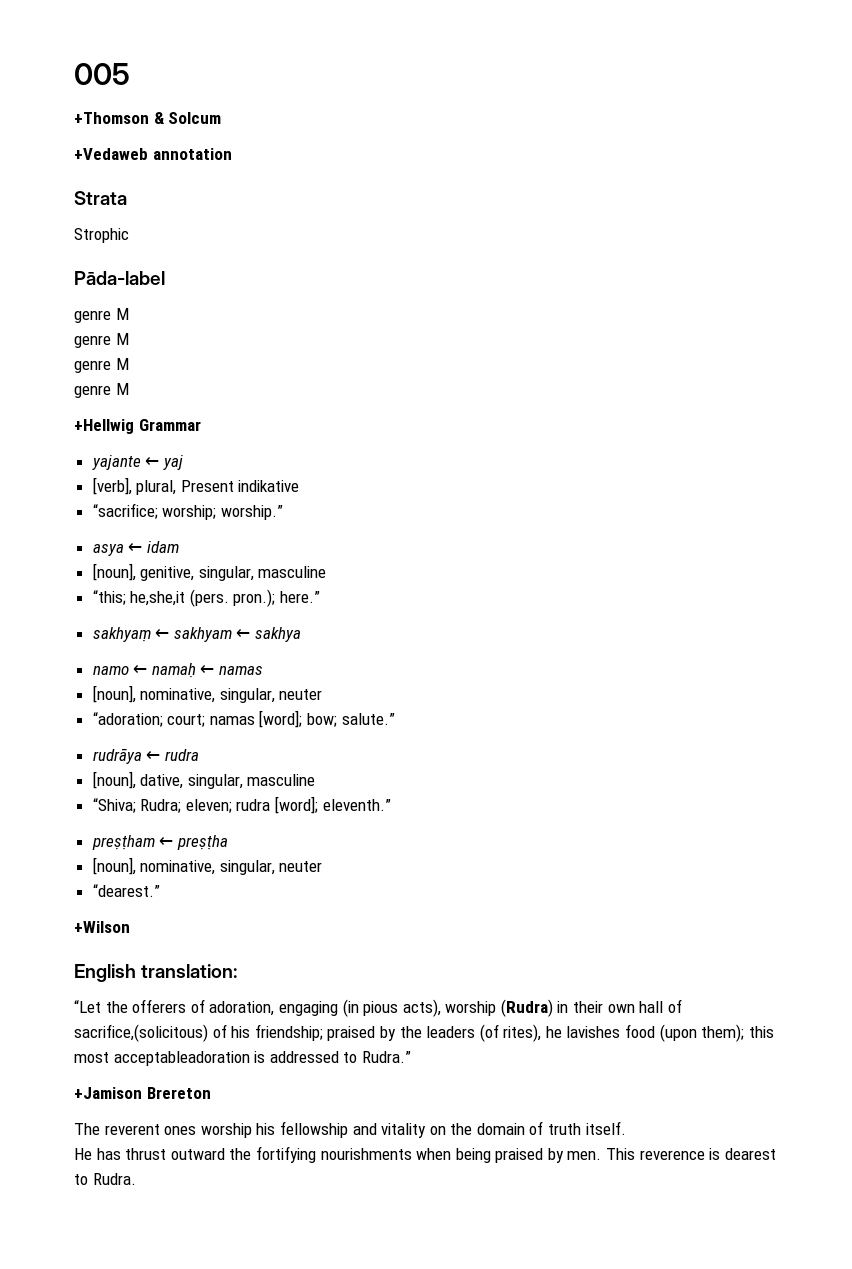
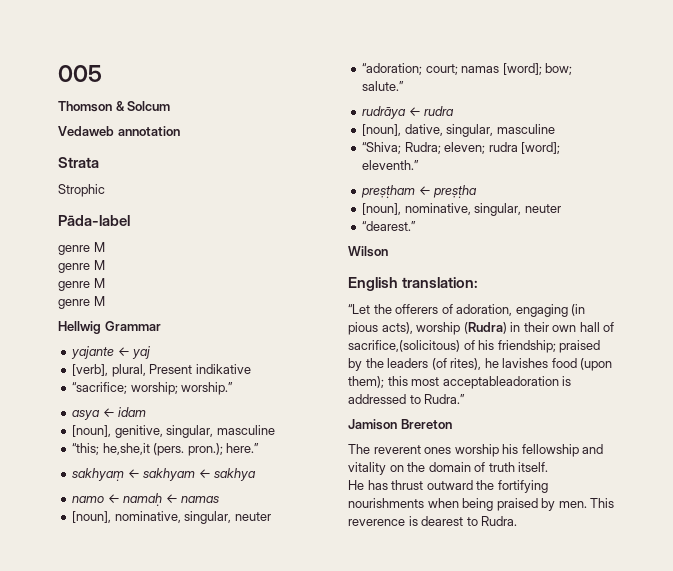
- +Thomson & Solcum
+ Thomson & Solcum
- +Vedaweb annotation
+ Vedaweb annotation
- +Hellwig Grammar
+ Hellwig Grammar
- +Wilson
+ Wilson
- +Jamison Brereton
+ Jamison Brereton

